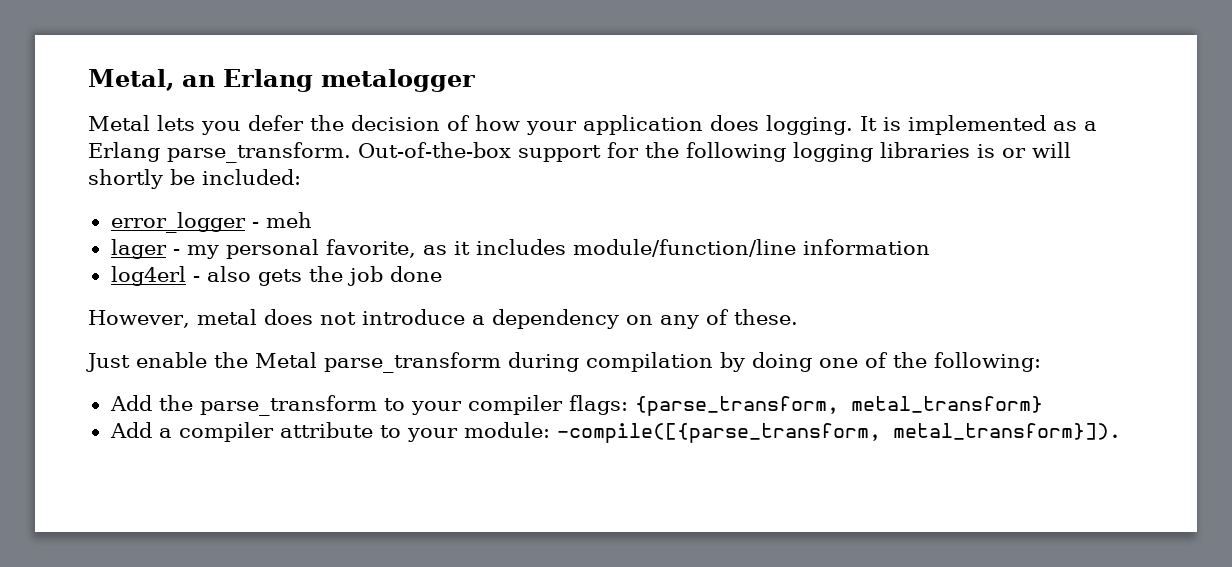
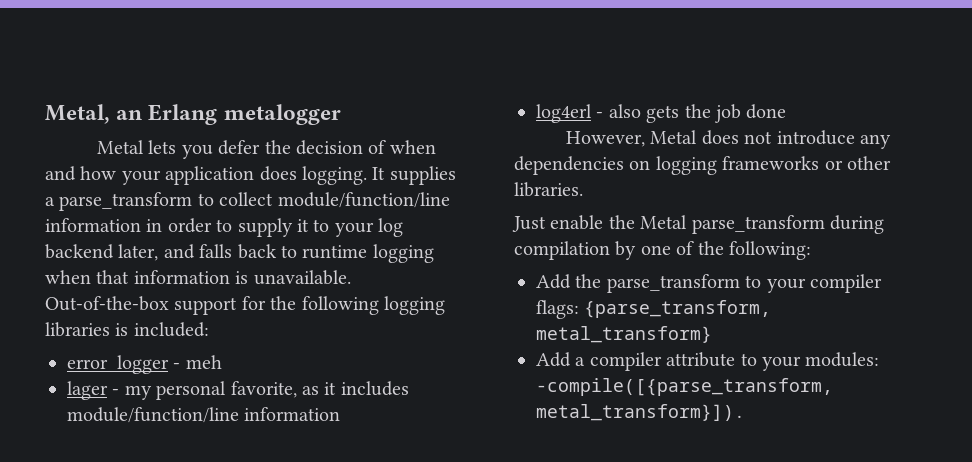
- Metal lets you defer the decision of how your application does logging.
+ Metal lets you defer the decision of when and how your application does logging.
- It is implemented as a Erlang parse_transform.
+ It supplies a parse_transform to collect module/function/line information in order to supply it to your log backend later, and falls back to runtime logging when that information is unavailable.
- Out-of-the-box support for the following logging libraries is or will shortly be included:
+ Out-of-the-box support for the following logging libraries is included:
- However, metal does not introduce a dependency on any of these.
+ However, Metal does not introduce any dependencies on logging frameworks or other libraries.
- Just enable the Metal parse_transform during compilation by doing one of the following:
+ Just enable the Metal parse_transform during compilation by one of the following:
- Add a compiler attribute to your module: -compile([{parse_transform, metal_transform}]).
+ Add a compiler attribute to your modules: -compile([{parse_transform, metal_transform}]).

